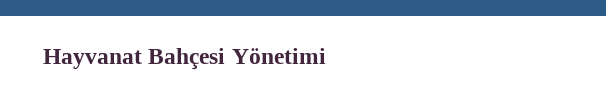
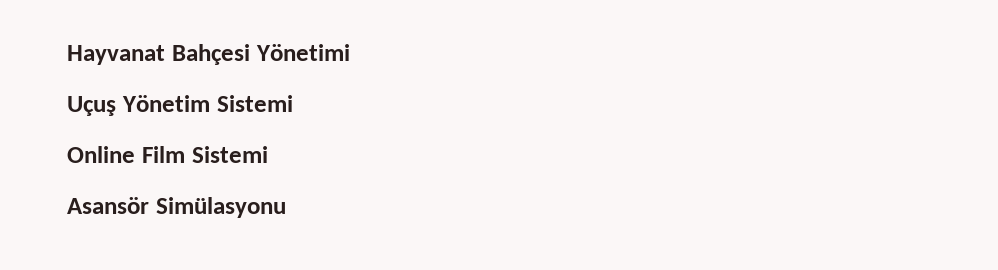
+ Uçuş Yönetim Sistemi
+ Online Film Sistemi
+ Asansör Simülasyonu

